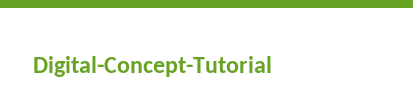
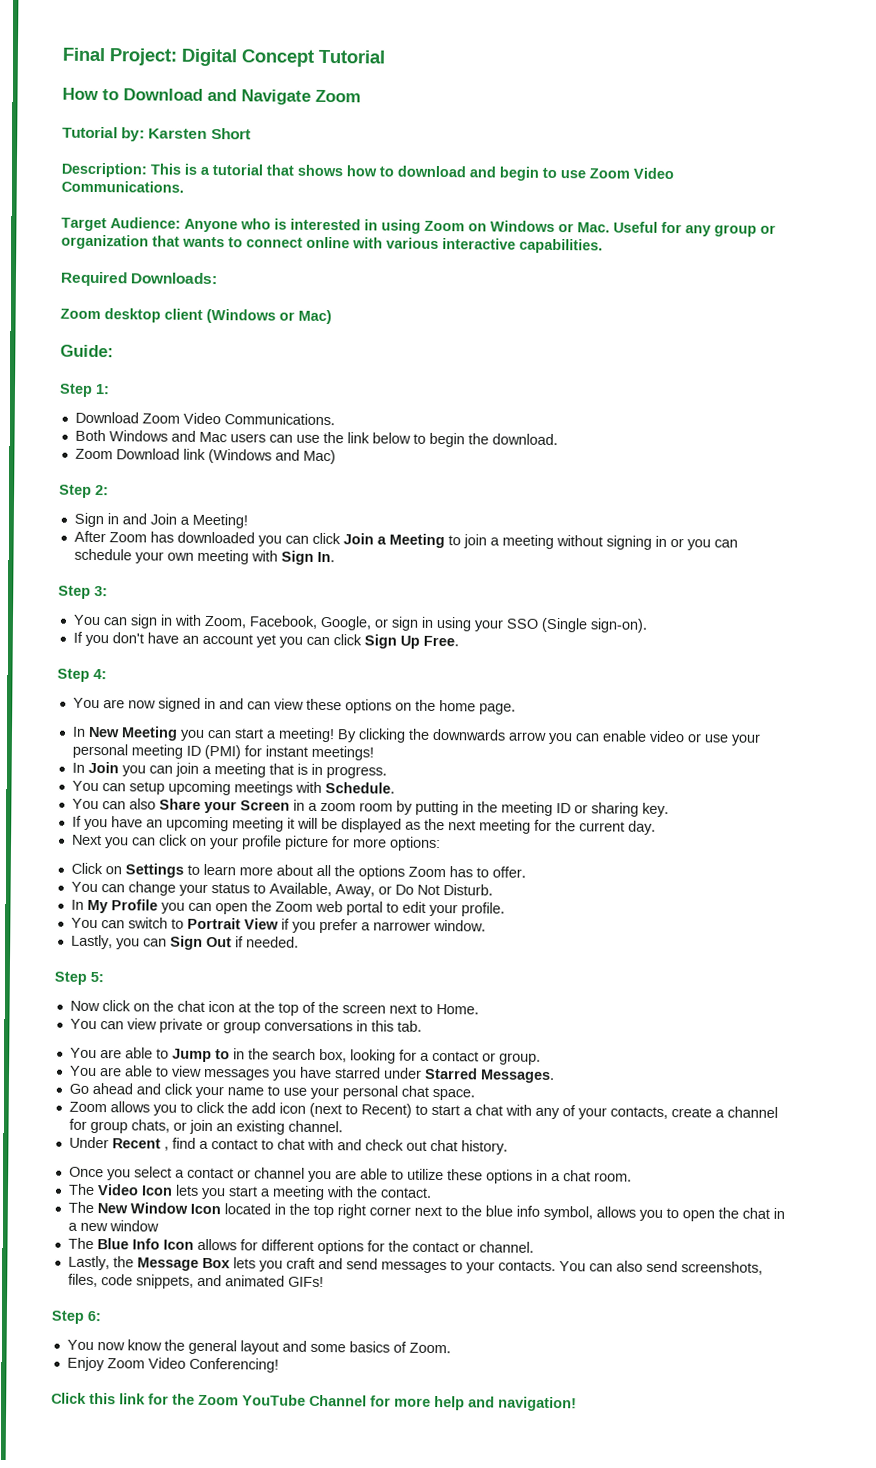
- Digital-Concept-Tutorial
+ Final Project: Digital Concept Tutorial
+ How to Download and Navigate Zoom
+ Tutorial by: Karsten Short
+ Description: This is a tutorial that shows how to download and begin to use Zoom Video Communications.
+ Target Audience: Anyone who is interested in using Zoom on Windows or Mac. Useful for any group or organization that wants to connect online with various interactive capabilities.
+ Required Downloads:
+ Zoom desktop client (Windows or Mac)
+ Guide:
+ Step 1:
+ Download Zoom Video Communications.
+ Both Windows and Mac users can use the link below to begin the download.
+ Zoom Download link (Windows and Mac)
+ Step 2:
+ Sign in and Join a Meeting!
+ After Zoom has downloaded you can click Join a Meeting to join a meeting without signing in or you can schedule your own meeting with Sign In.
+ Step 3:
+ You can sign in with Zoom, Facebook, Google, or sign in using your SSO (Single sign-on).
+ If you don't have an account yet you can click Sign Up Free.
+ Step 4:
+ You are now signed in and can view these options on the home page.
+ In New Meeting you can start a meeting! By clicking the downwards arrow you can enable video or use your personal meeting ID (PMI) for instant meetings!
+ In Join you can join a meeting that is in progress.
+ You can setup upcoming meetings with Schedule.
+ You can also Share your Screen in a zoom room by putting in the meeting ID or sharing key.
+ If you have an upcoming meeting it will be displayed as the next meeting for the current day.
+ Next you can click on your profile picture for more options:
+ Click on Settings to learn more about all the options Zoom has to offer.
+ You can change your status to Available, Away, or Do Not Disturb.
+ In My Profile you can open the Zoom web portal to edit your profile.
+ You can switch to Portrait View if you prefer a narrower window.
+ Lastly, you can Sign Out if needed.
+ Step 5:
+ Now click on the chat icon at the top of the screen next to Home.
+ You can view private or group conversations in this tab.
+ You are able to Jump to in the search box, looking for a contact or group.
+ You are able to view messages you have starred under Starred Messages.
+ Go ahead and click your name to use your personal chat space.
+ Zoom allows you to click the add icon (next to Recent) to start a chat with any of your contacts, create a channel for group chats, or join an existing channel.
+ Under Recent , find a contact to chat with and check out chat history.
+ Once you select a contact or channel you are able to utilize these options in a chat room.
+ The Video Icon lets you start a meeting with the contact.
+ The New Window Icon located in the top right corner next to the blue info symbol, allows you to open the chat in a new window
+ The Blue Info Icon allows for different options for the contact or channel.
+ Lastly, the Message Box lets you craft and send messages to your contacts. You can also send screenshots, files, code snippets, and animated GIFs!
+ Step 6:
+ You now know the general layout and some basics of Zoom.
+ Enjoy Zoom Video Conferencing!
+ Click this link for the Zoom YouTube Channel for more help and navigation!

